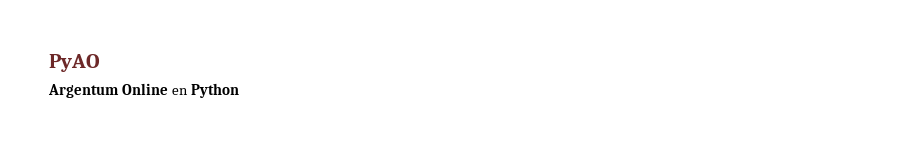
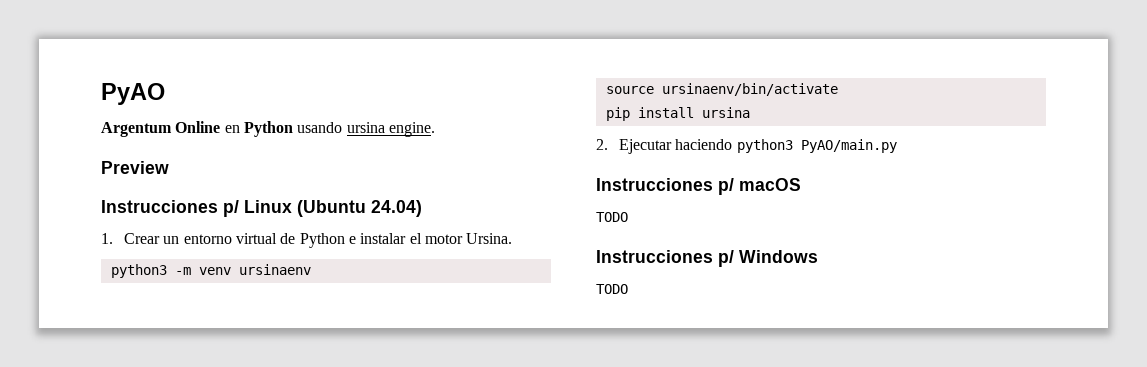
- Argentum Online en Python
+ Argentum Online en Python usando ursina engine.
+ Preview
+ Instrucciones p/ Linux (Ubuntu 24.04)
+ 1. Crear un entorno virtual de Python e instalar el motor Ursina.
+ python3 -m venv ursinaenv
+ source ursinaenv/bin/activate
+ pip install ursina
+ 2. Ejecutar haciendo python3 PyAO/main.py
+ Instrucciones p/ macOS
+ TODO
+ Instrucciones p/ Windows
+ TODO

